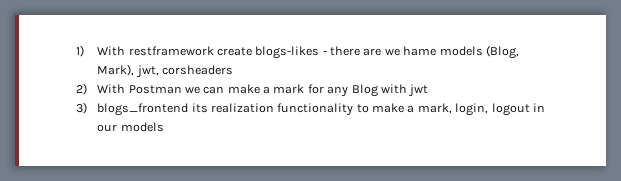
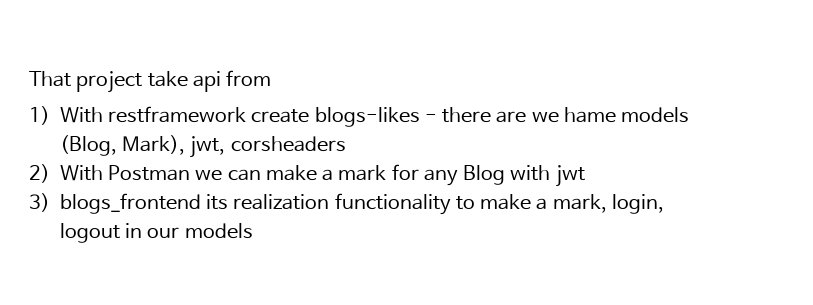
+ That project take api from

